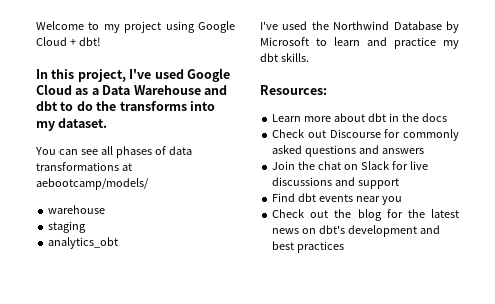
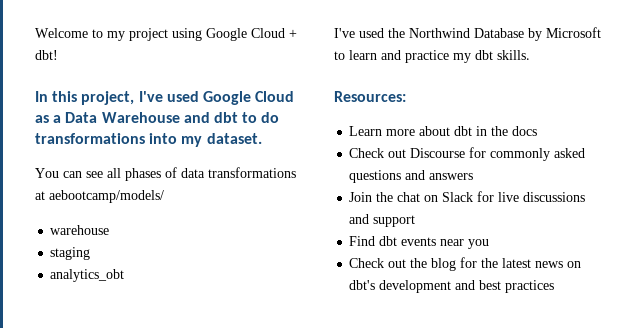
- In this project, I've used Google Cloud as a Data Warehouse and dbt to do the transforms into my dataset.
+ In this project, I've used Google Cloud as a Data Warehouse and dbt to do transformations into my dataset.

